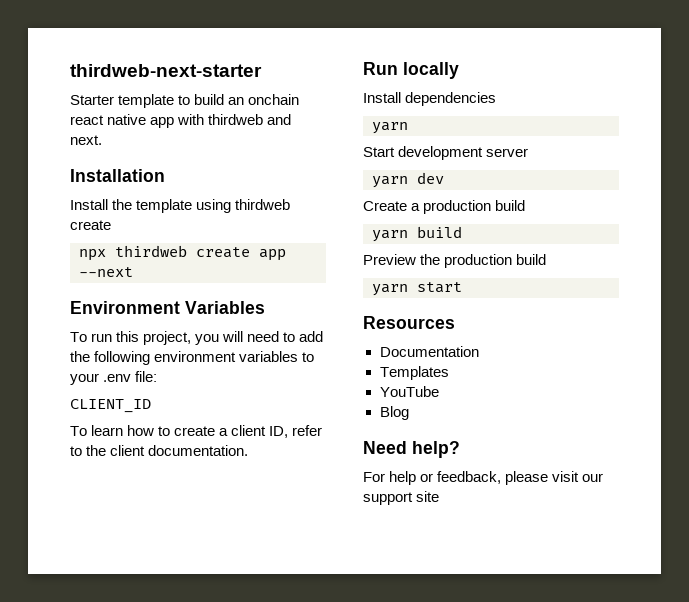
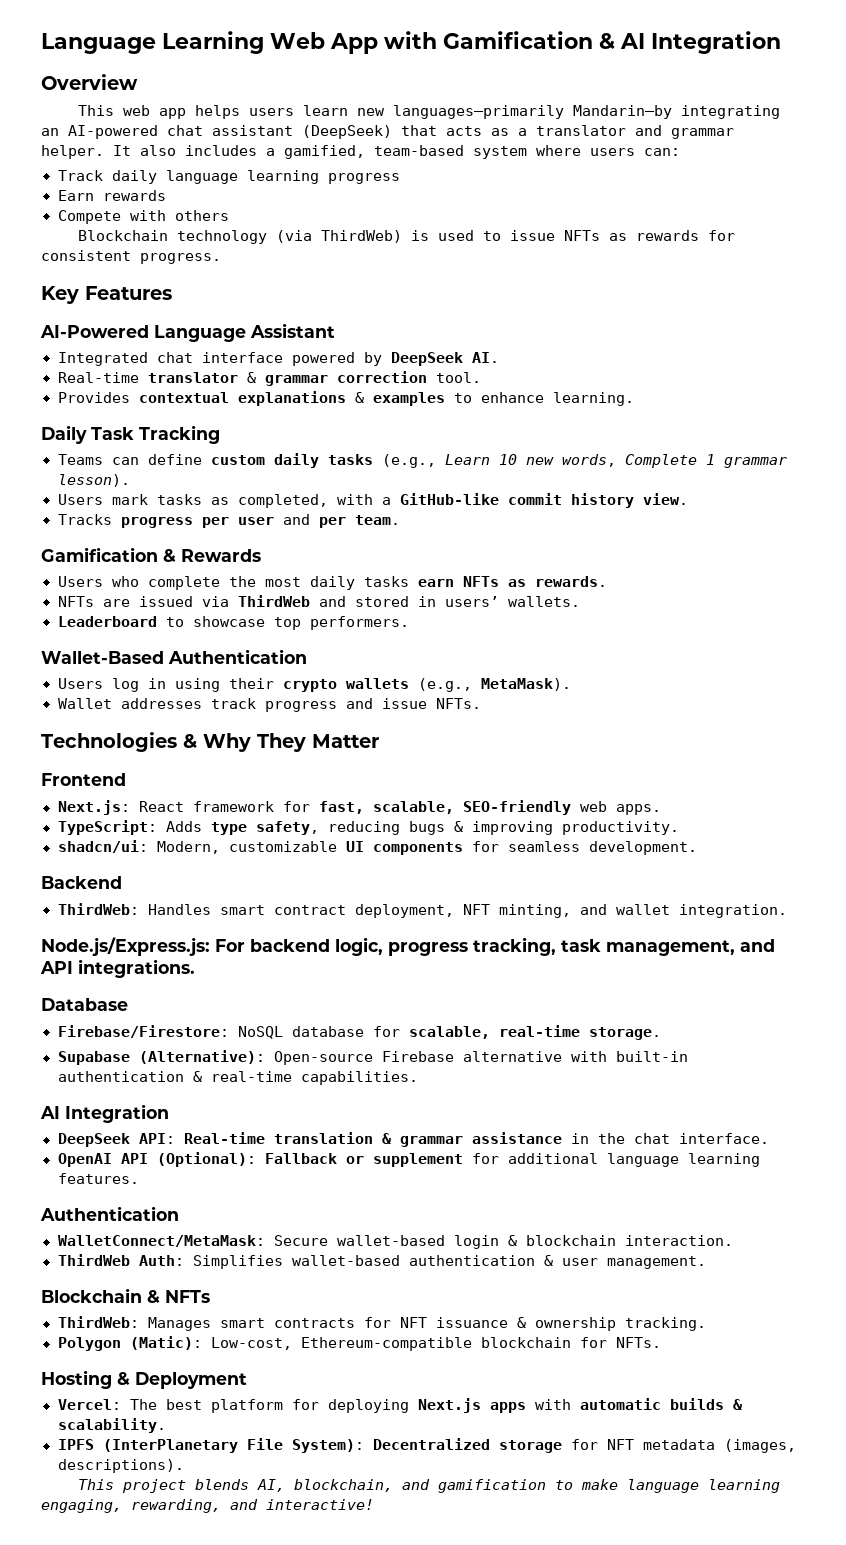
- thirdweb-next-starter
- Starter template to build an onchain react native app with thirdweb and next.
- Installation
- Install the template using thirdweb create
- npx thirdweb create app --next
- Environment Variables
- To run this project, you will need to add the following environment variables to your .env file:
- CLIENT_ID
- To learn how to create a client ID, refer to the client documentation.
- Run locally
- Install dependencies
- yarn
- Start development server
- yarn dev
- Create a production build
- yarn build
- Preview the production build
- yarn start
- Resources
- Documentation
- Templates
- YouTube
- Blog
- Need help?
- For help or feedback, please visit our support site
+ Language Learning Web App with Gamification & AI Integration
+ Overview
+ This web app helps users learn new languages—primarily Mandarin—by integrating an AI-powered chat assistant (DeepSeek) that acts as a translator and grammar helper. It also includes a gamified, team-based system where users can:
+ Track daily language learning progress
+ Earn rewards
+ Compete with others
+ Blockchain technology (via ThirdWeb) is used to issue NFTs as rewards for consistent progress.
+ Key Features
+ AI-Powered Language Assistant
+ Integrated chat interface powered by DeepSeek AI.
+ Real-time translator & grammar correction tool.
+ Provides contextual explanations & examples to enhance learning.
+ Daily Task Tracking
+ Teams can define custom daily tasks (e.g., Learn 10 new words, Complete 1 grammar lesson).
+ Users mark tasks as completed, with a GitHub-like commit history view.
+ Tracks progress per user and per team.
+ Gamification & Rewards
+ Users who complete the most daily tasks earn NFTs as rewards.
+ NFTs are issued via ThirdWeb and stored in users’ wallets.
+ Leaderboard to showcase top performers.
+ Wallet-Based Authentication
+ Users log in using their crypto wallets (e.g., MetaMask).
+ Wallet addresses track progress and issue NFTs.
+ Technologies & Why They Matter
+ Frontend
+ Next.js: React framework for fast, scalable, SEO-friendly web apps.
+ TypeScript: Adds type safety, reducing bugs & improving productivity.
+ shadcn/ui: Modern, customizable UI components for seamless development.
+ Backend
+ ThirdWeb: Handles smart contract deployment, NFT minting, and wallet integration.
+ Node.js/Express.js: For backend logic, progress tracking, task management, and API integrations.
+ Database
+ Firebase/Firestore: NoSQL database for scalable, real-time storage.
+ Supabase (Alternative): Open-source Firebase alternative with built-in authentication & real-time capabilities.
+ AI Integration
+ DeepSeek API: Real-time translation & grammar assistance in the chat interface.
+ OpenAI API (Optional): Fallback or supplement for additional language learning features.
+ Authentication
+ WalletConnect/MetaMask: Secure wallet-based login & blockchain interaction.
+ ThirdWeb Auth: Simplifies wallet-based authentication & user management.
+ Blockchain & NFTs
+ ThirdWeb: Manages smart contracts for NFT issuance & ownership tracking.
+ Polygon (Matic): Low-cost, Ethereum-compatible blockchain for NFTs.
+ Hosting & Deployment
+ Vercel: The best platform for deploying Next.js apps with automatic builds & scalability.
+ IPFS (InterPlanetary File System): Decentralized storage for NFT metadata (images, descriptions).
+ This project blends AI, blockchain, and gamification to make language learning engaging, rewarding, and interactive!

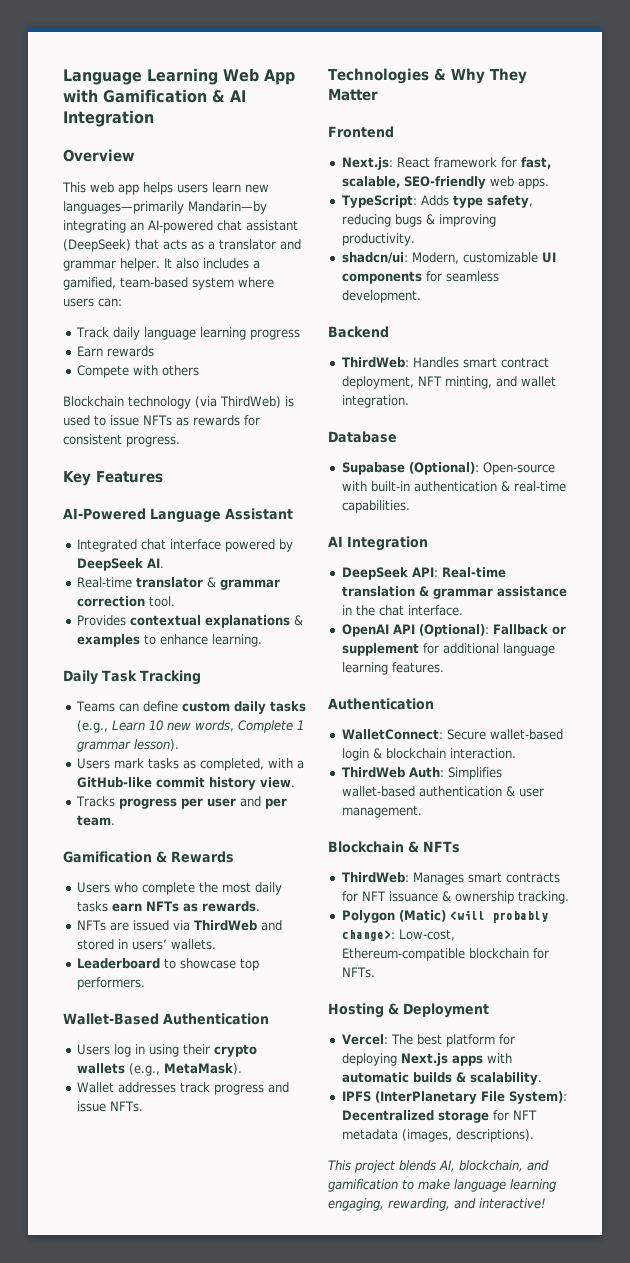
- Node.js/Express.js: For backend logic, progress tracking, task management, and API integrations.
  Database
- Firebase/Firestore: NoSQL database for scalable, real-time storage.
- Supabase (Alternative): Open-source Firebase alternative with built-in authentication & real-time capabilities.
+ Supabase (Optional): Open-source with built-in authentication & real-time capabilities.
- WalletConnect/MetaMask: Secure wallet-based login & blockchain interaction.
+ WalletConnect: Secure wallet-based login & blockchain interaction.
- Polygon (Matic): Low-cost, Ethereum-compatible blockchain for NFTs.
+ Polygon (Matic) <will probably change>: Low-cost, Ethereum-compatible blockchain for NFTs.

